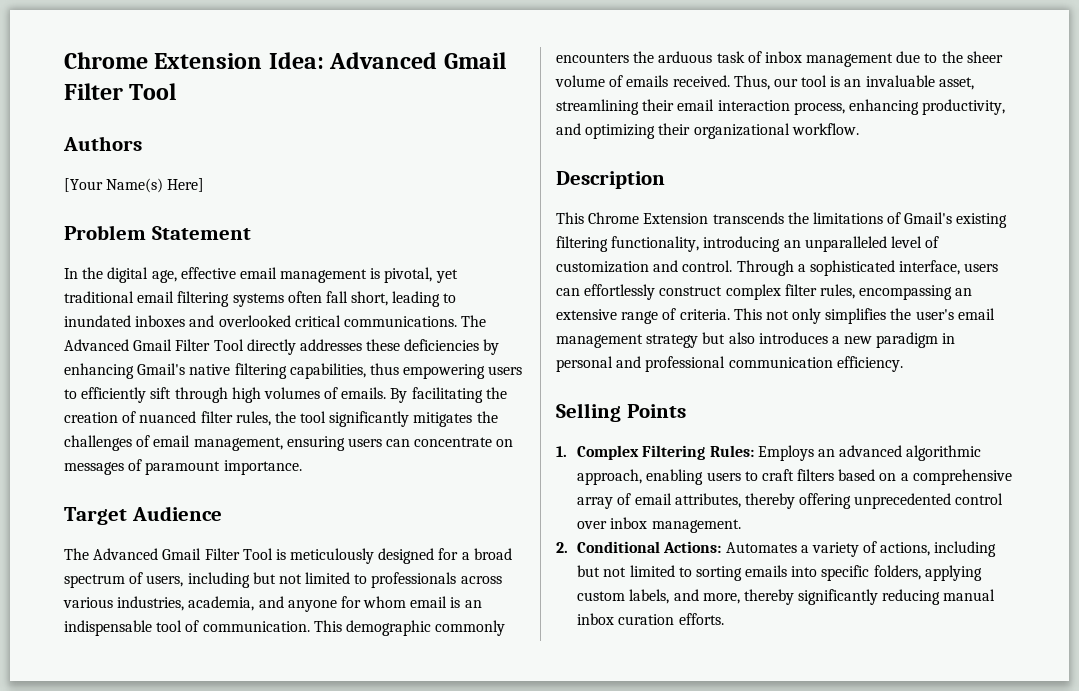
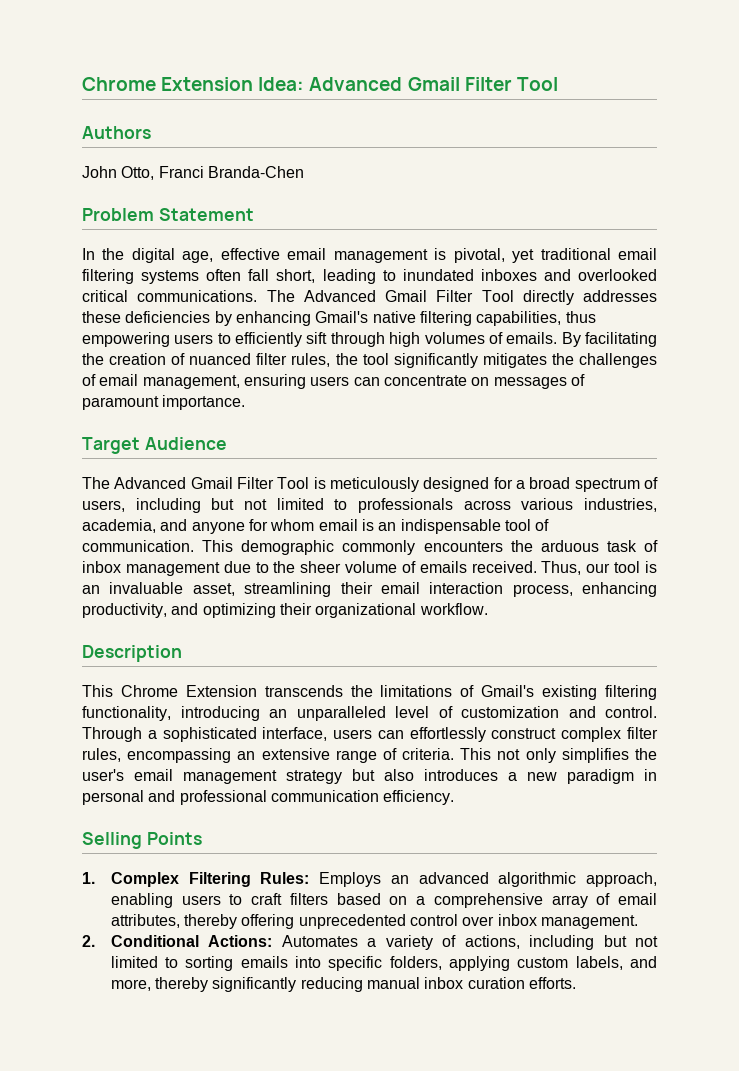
- [Your Name(s) Here]
+ John Otto, Franci Branda-Chen

